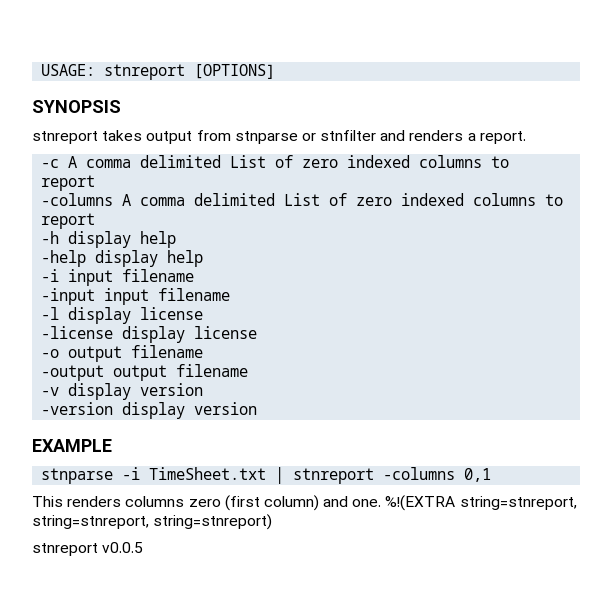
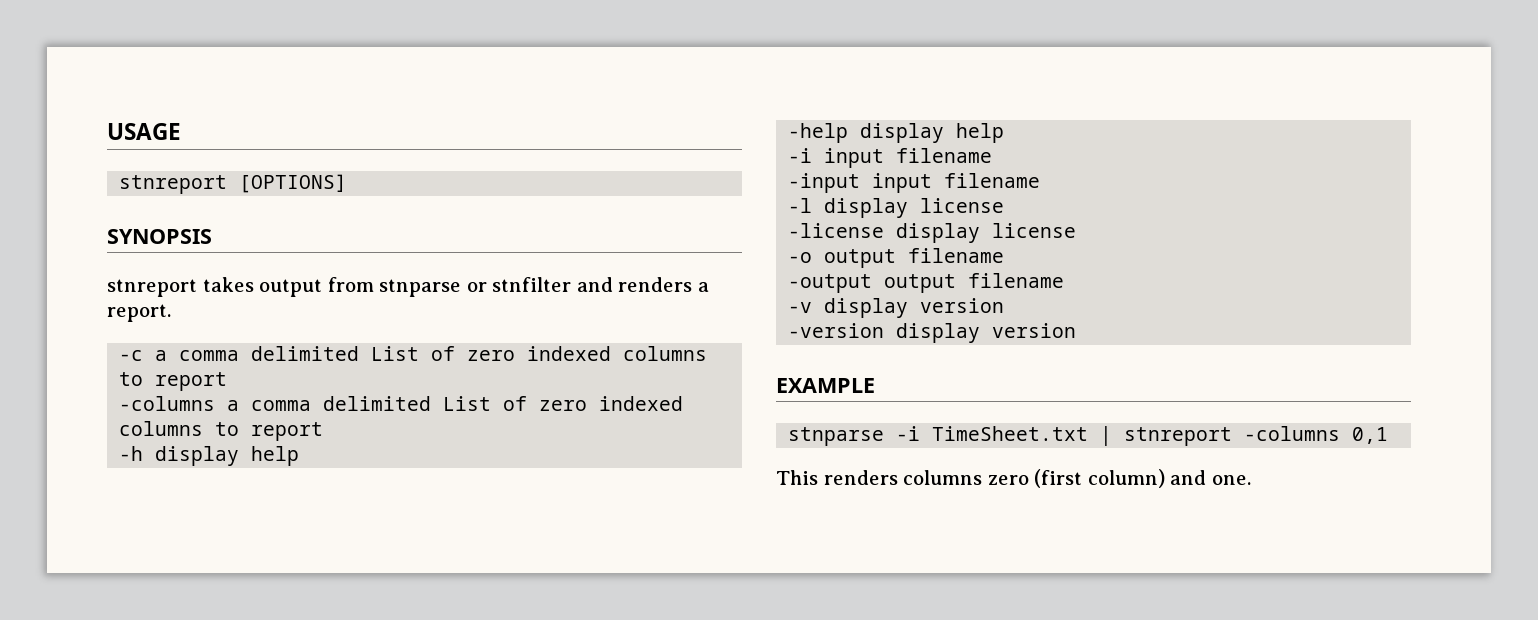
- USAGE: stnreport [OPTIONS]
+ USAGE
+ stnreport [OPTIONS]
- -c A comma delimited List of zero indexed columns to report
+ -c a comma delimited List of zero indexed columns to report
- -columns A comma delimited List of zero indexed columns to report
+ -columns a comma delimited List of zero indexed columns to report
- %!(EXTRA string=stnreport, string=stnreport, string=stnreport)
- stnreport v0.0.5

